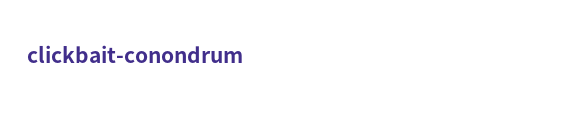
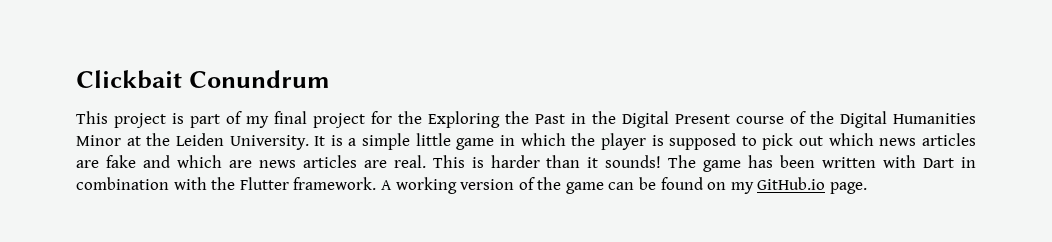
- clickbait-conondrum
+ Clickbait Conundrum
+ This project is part of my final project for the Exploring the Past in the Digital Present course of the Digital Humanities Minor at the Leiden University. It is a simple little game in which the player is supposed to pick out which news articles are fake and which are news articles are real. This is harder than it sounds! The game has been written with Dart in combination with the Flutter framework. A working version of the game can be found on my GitHub.io page.

